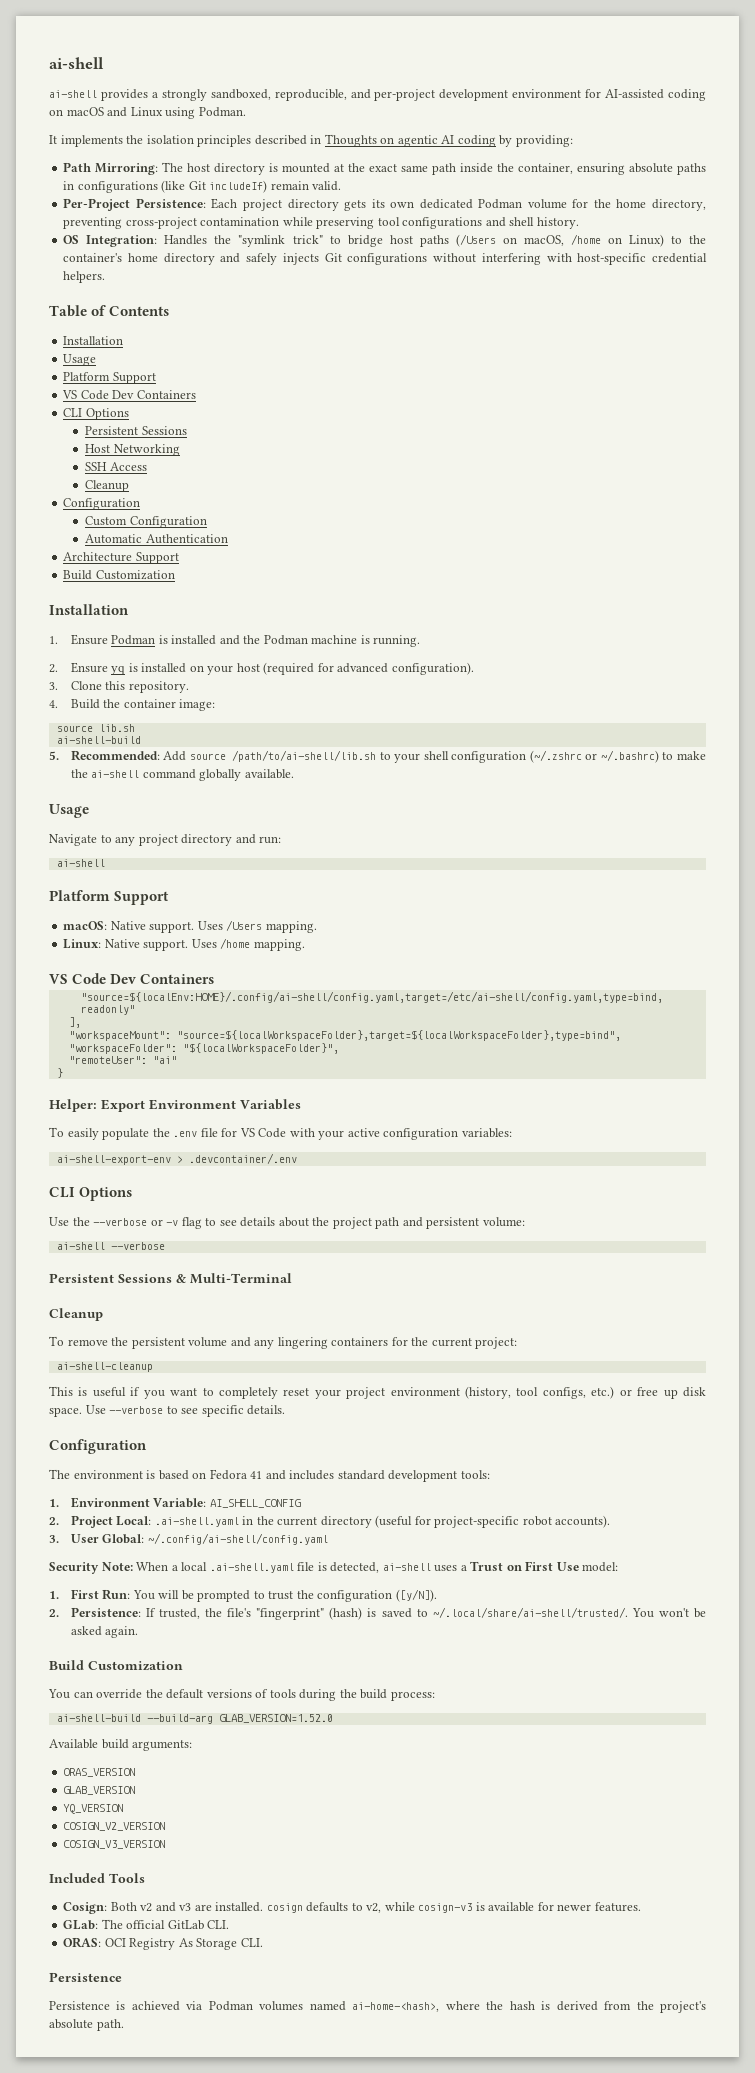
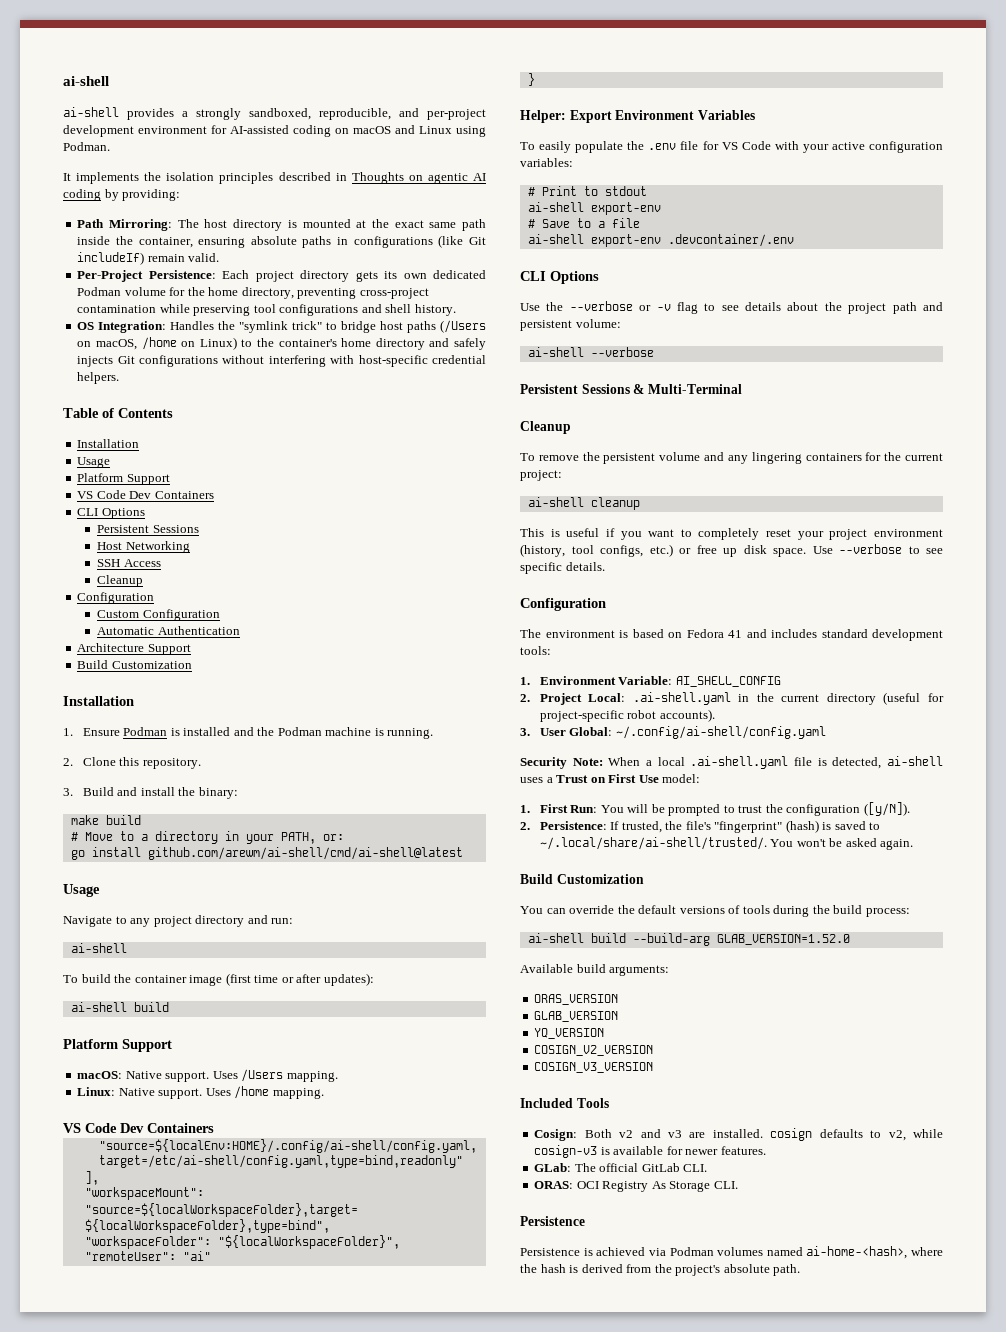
- 2. Ensure yq is installed on your host (required for advanced configuration).
- 3. Clone this repository.
- 4. Build the container image:
- source lib.sh
- ai-shell-build
- 5. Recommended: Add source /path/to/ai-shell/lib.sh to your shell configuration (~/.zshrc or ~/.bashrc) to make the ai-shell command globally available.
+ 2. Clone this repository.
+ 3. Build and install the binary:
+ make build
+ # Move to a directory in your PATH, or:
+ go install github.com/arewm/ai-shell/cmd/ai-shell@latest
+ To build the container image (first time or after updates):
+ ai-shell build
- ai-shell-export-env > .devcontainer/.env
+ # Print to stdout
+ ai-shell export-env
+ # Save to a file
+ ai-shell export-env .devcontainer/.env
- ai-shell-cleanup
+ ai-shell cleanup
- ai-shell-build --build-arg GLAB_VERSION=1.52.0
+ ai-shell build --build-arg GLAB_VERSION=1.52.0

